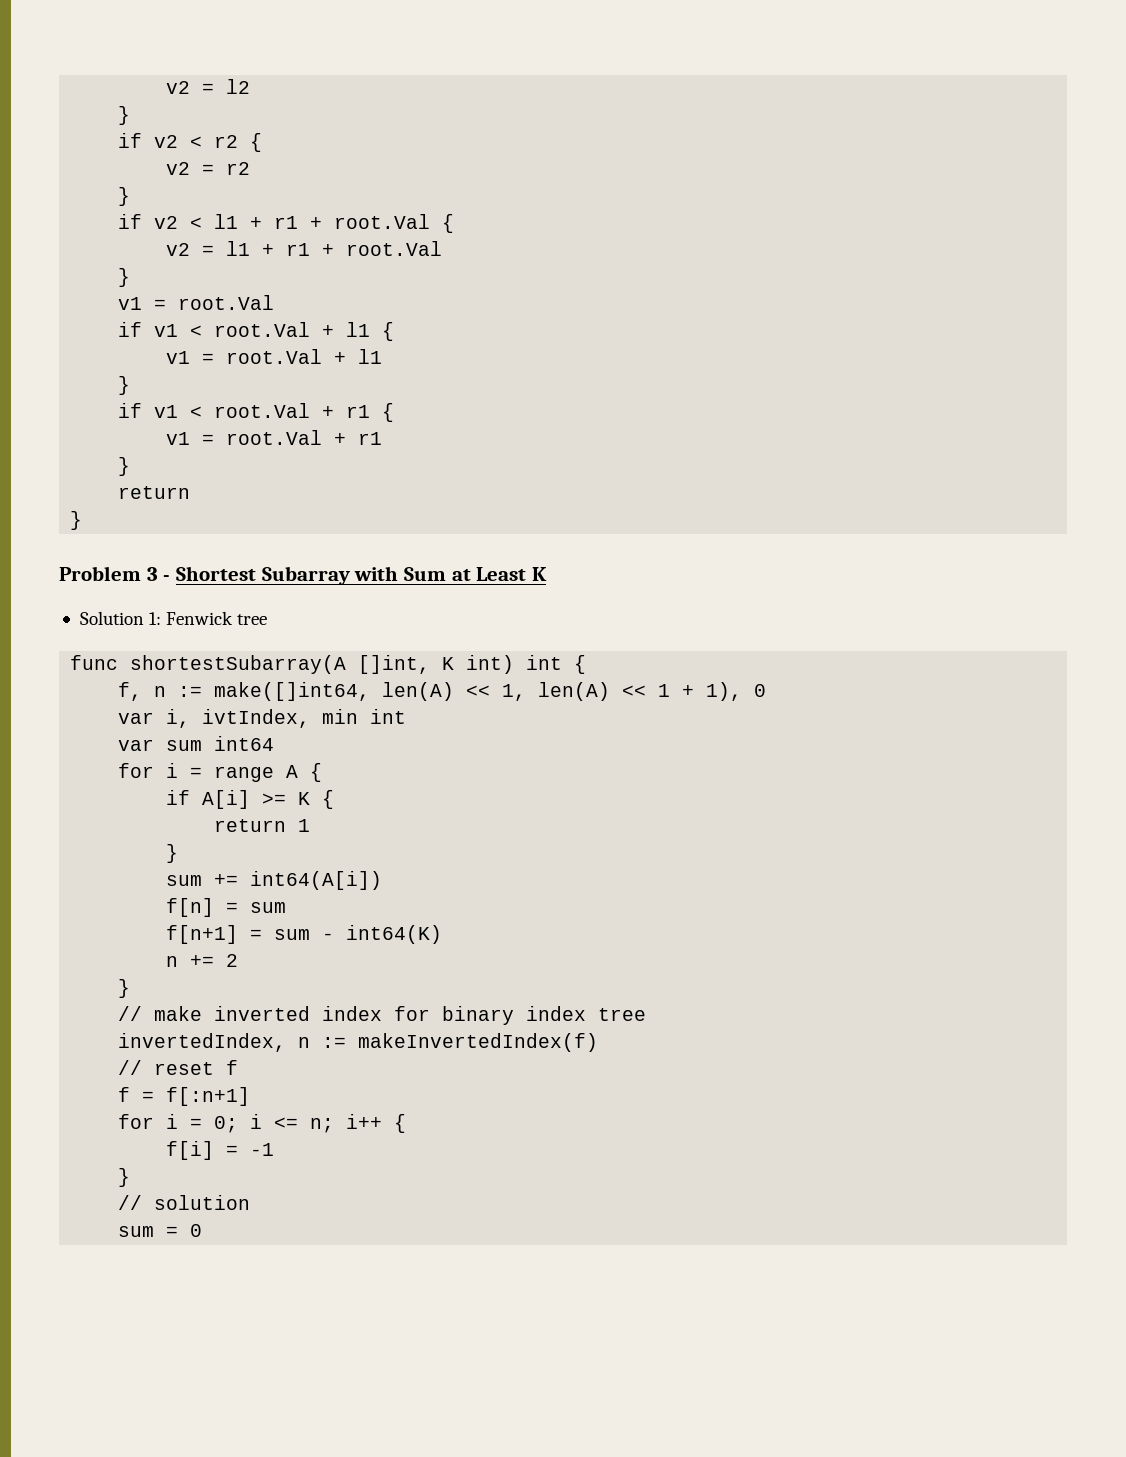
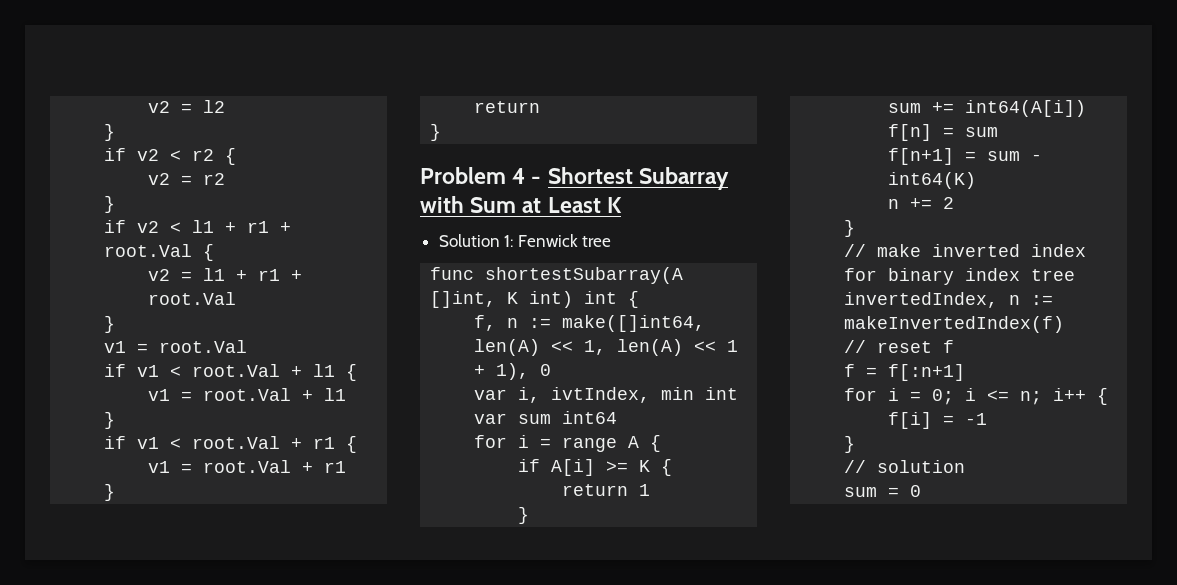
- Problem 3 - Shortest Subarray with Sum at Least K
+ Problem 4 - Shortest Subarray with Sum at Least K

